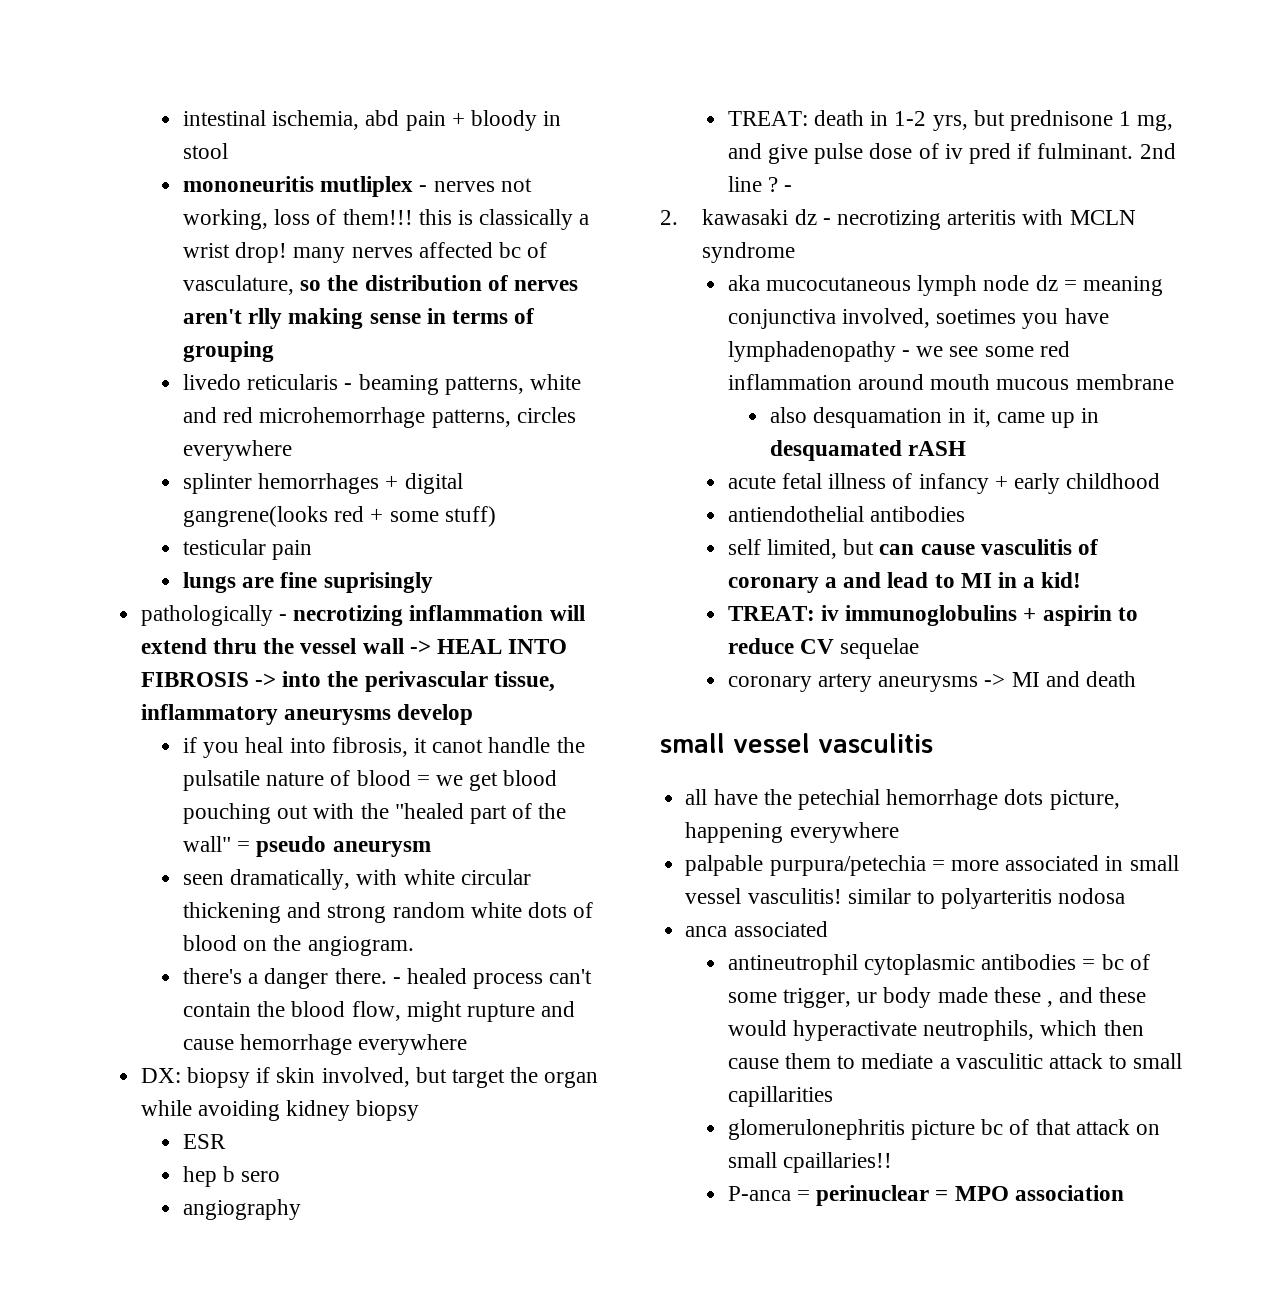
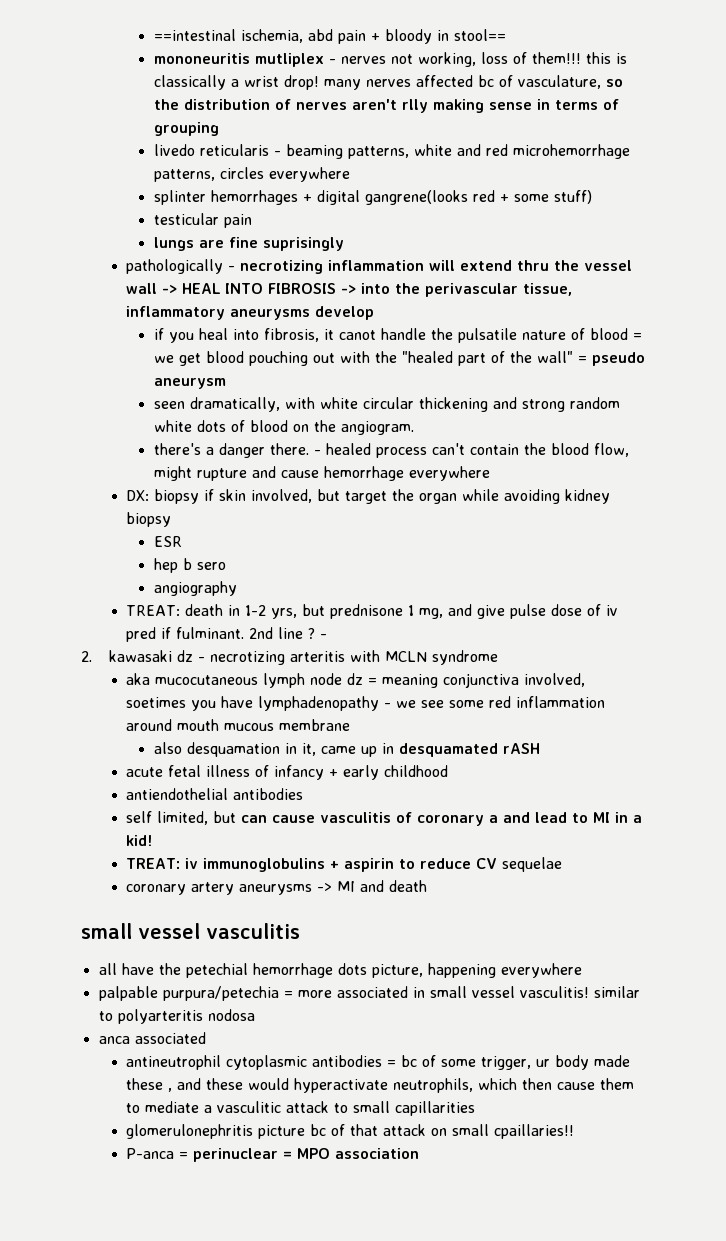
- intestinal ischemia, abd pain + bloody in stool
+ ==intestinal ischemia, abd pain + bloody in stool==

